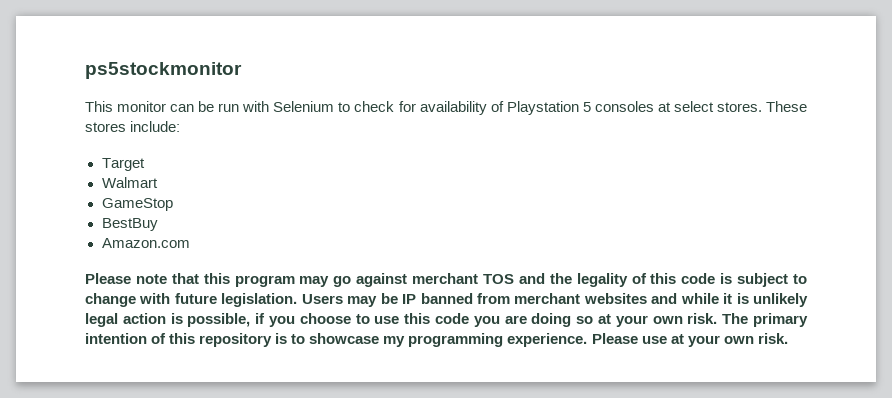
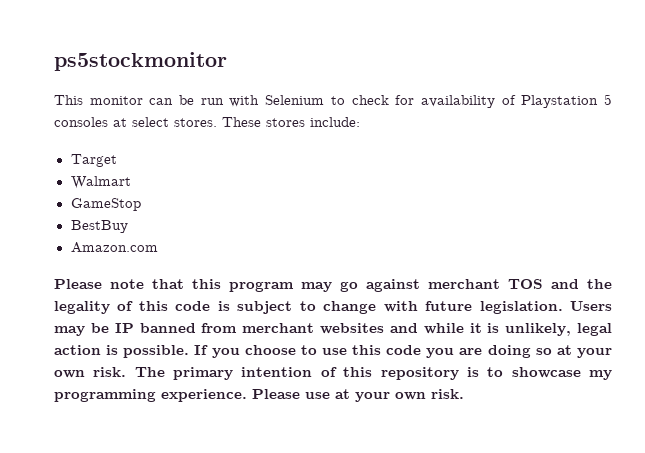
- Users may be IP banned from merchant websites and while it is unlikely legal action is possible, if you choose to use this code you are doing so at your own risk.
+ Users may be IP banned from merchant websites and while it is unlikely, legal action is possible. If you choose to use this code you are doing so at your own risk.

